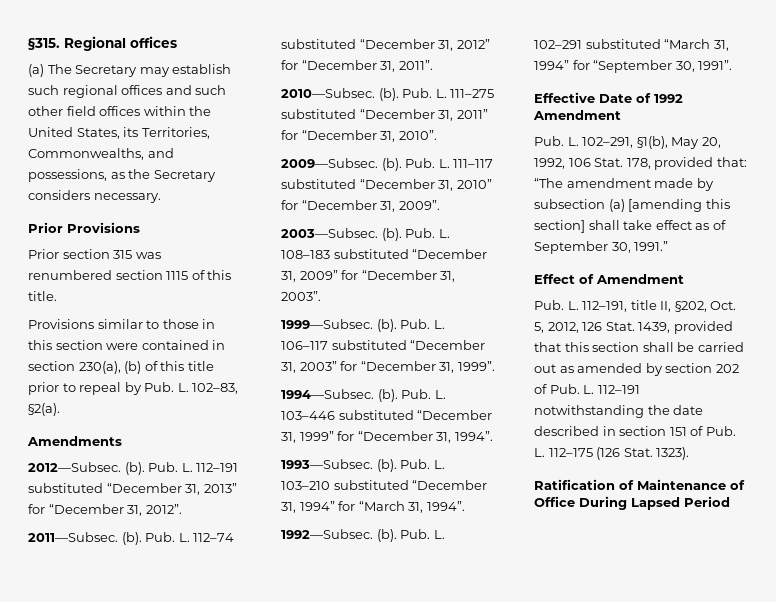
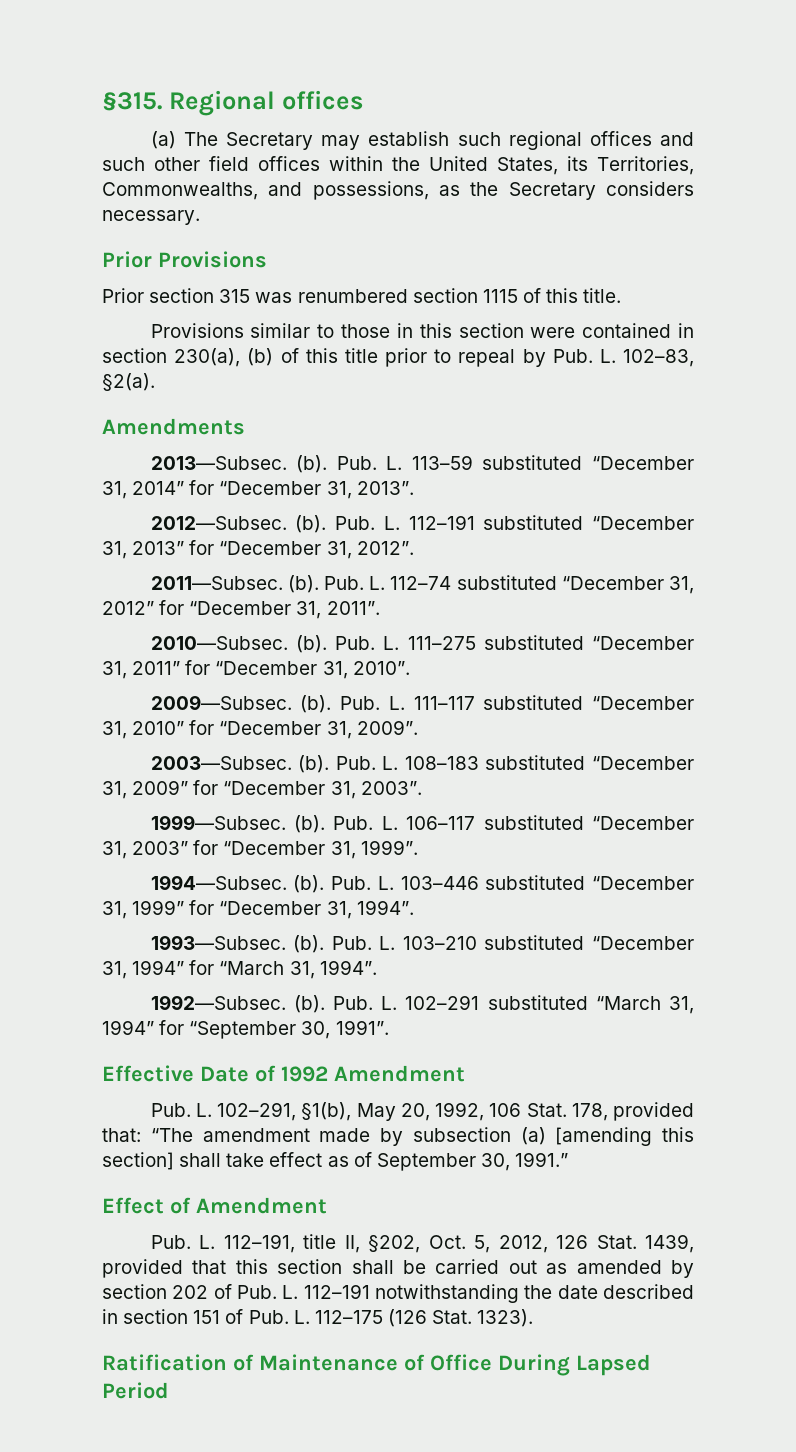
+ 2013—Subsec. (b). Pub. L. 113–59 substituted “December 31, 2014” for “December 31, 2013”.

